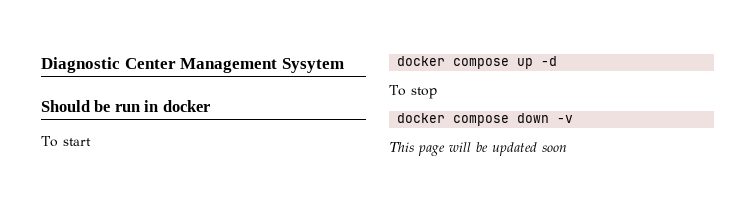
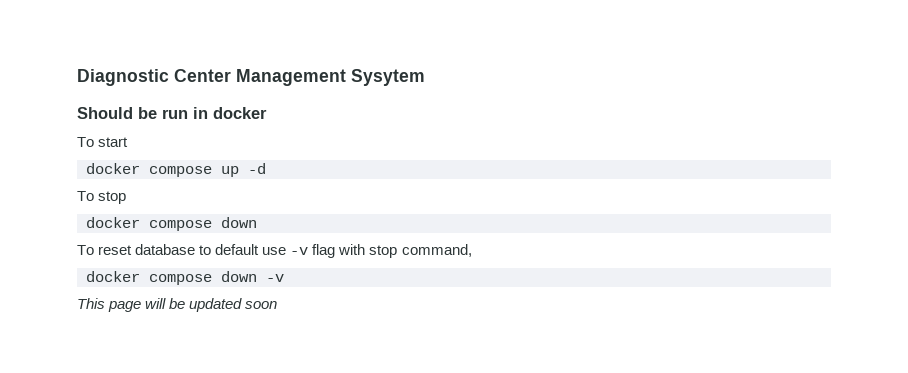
  To stop
+ docker compose down
+ To reset database to default use -v flag with stop command,

